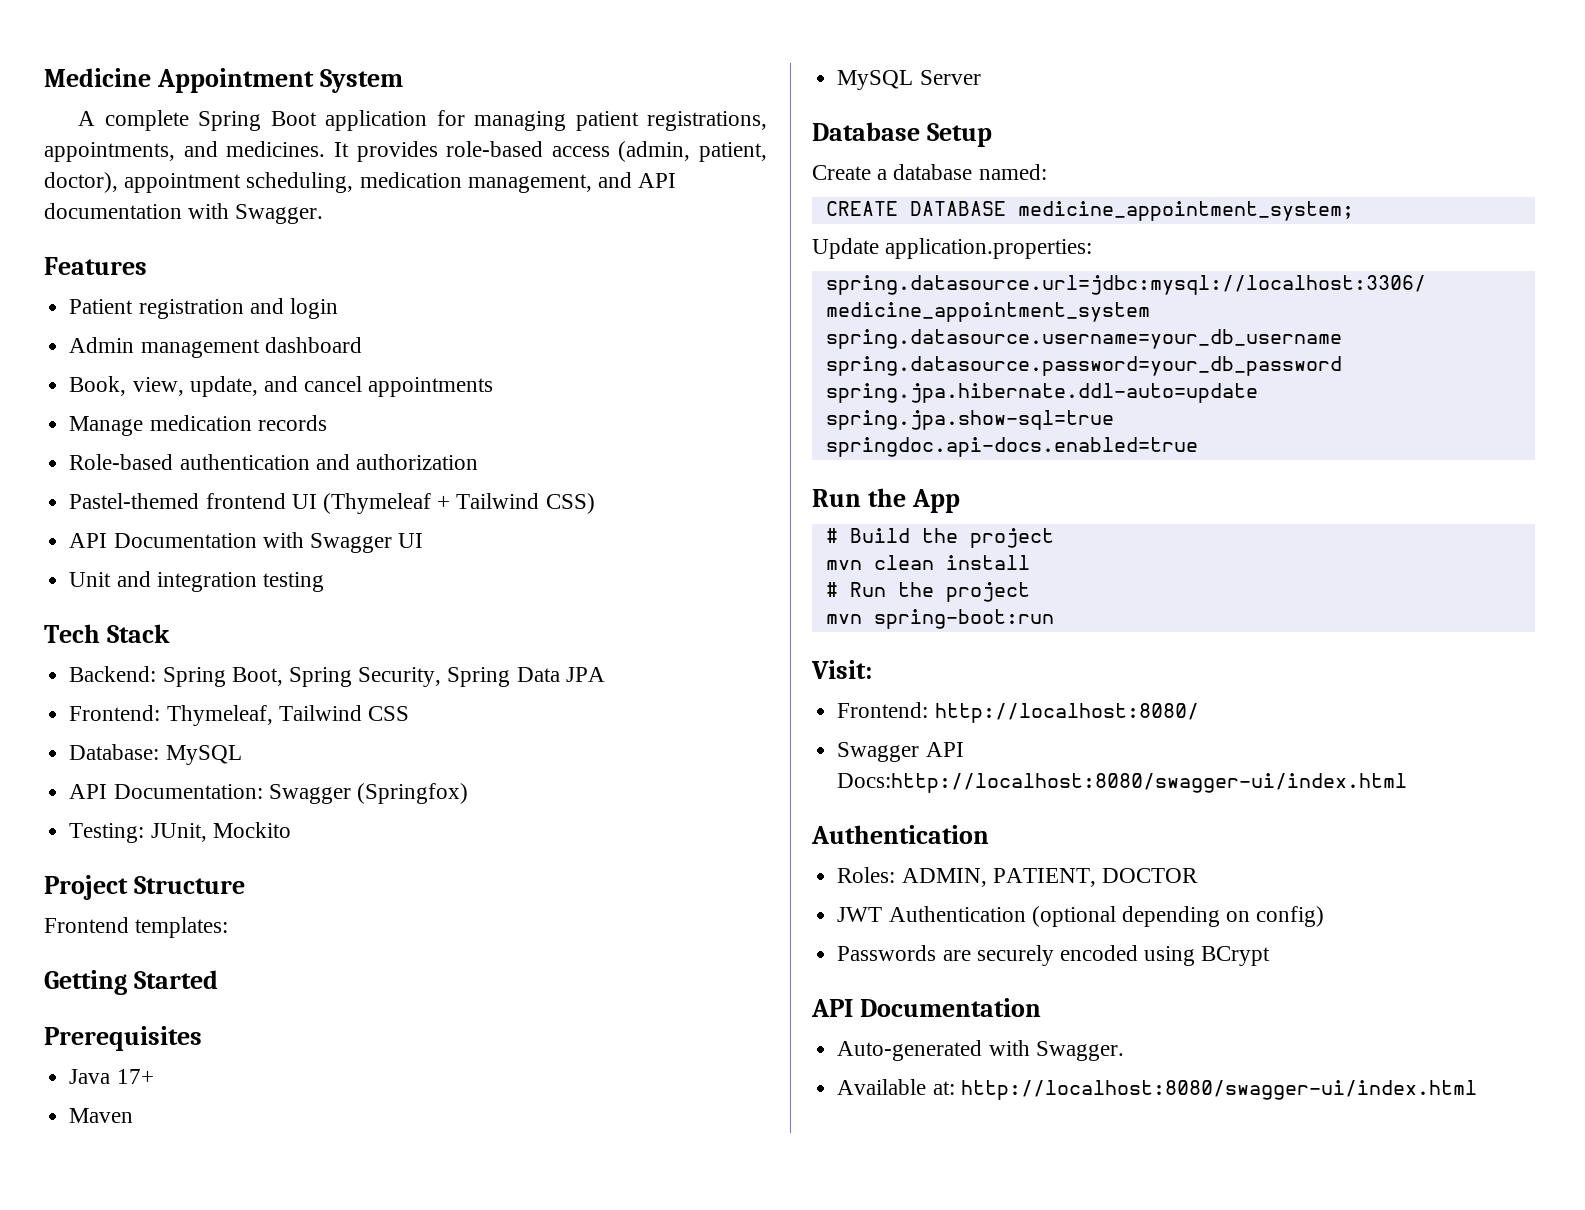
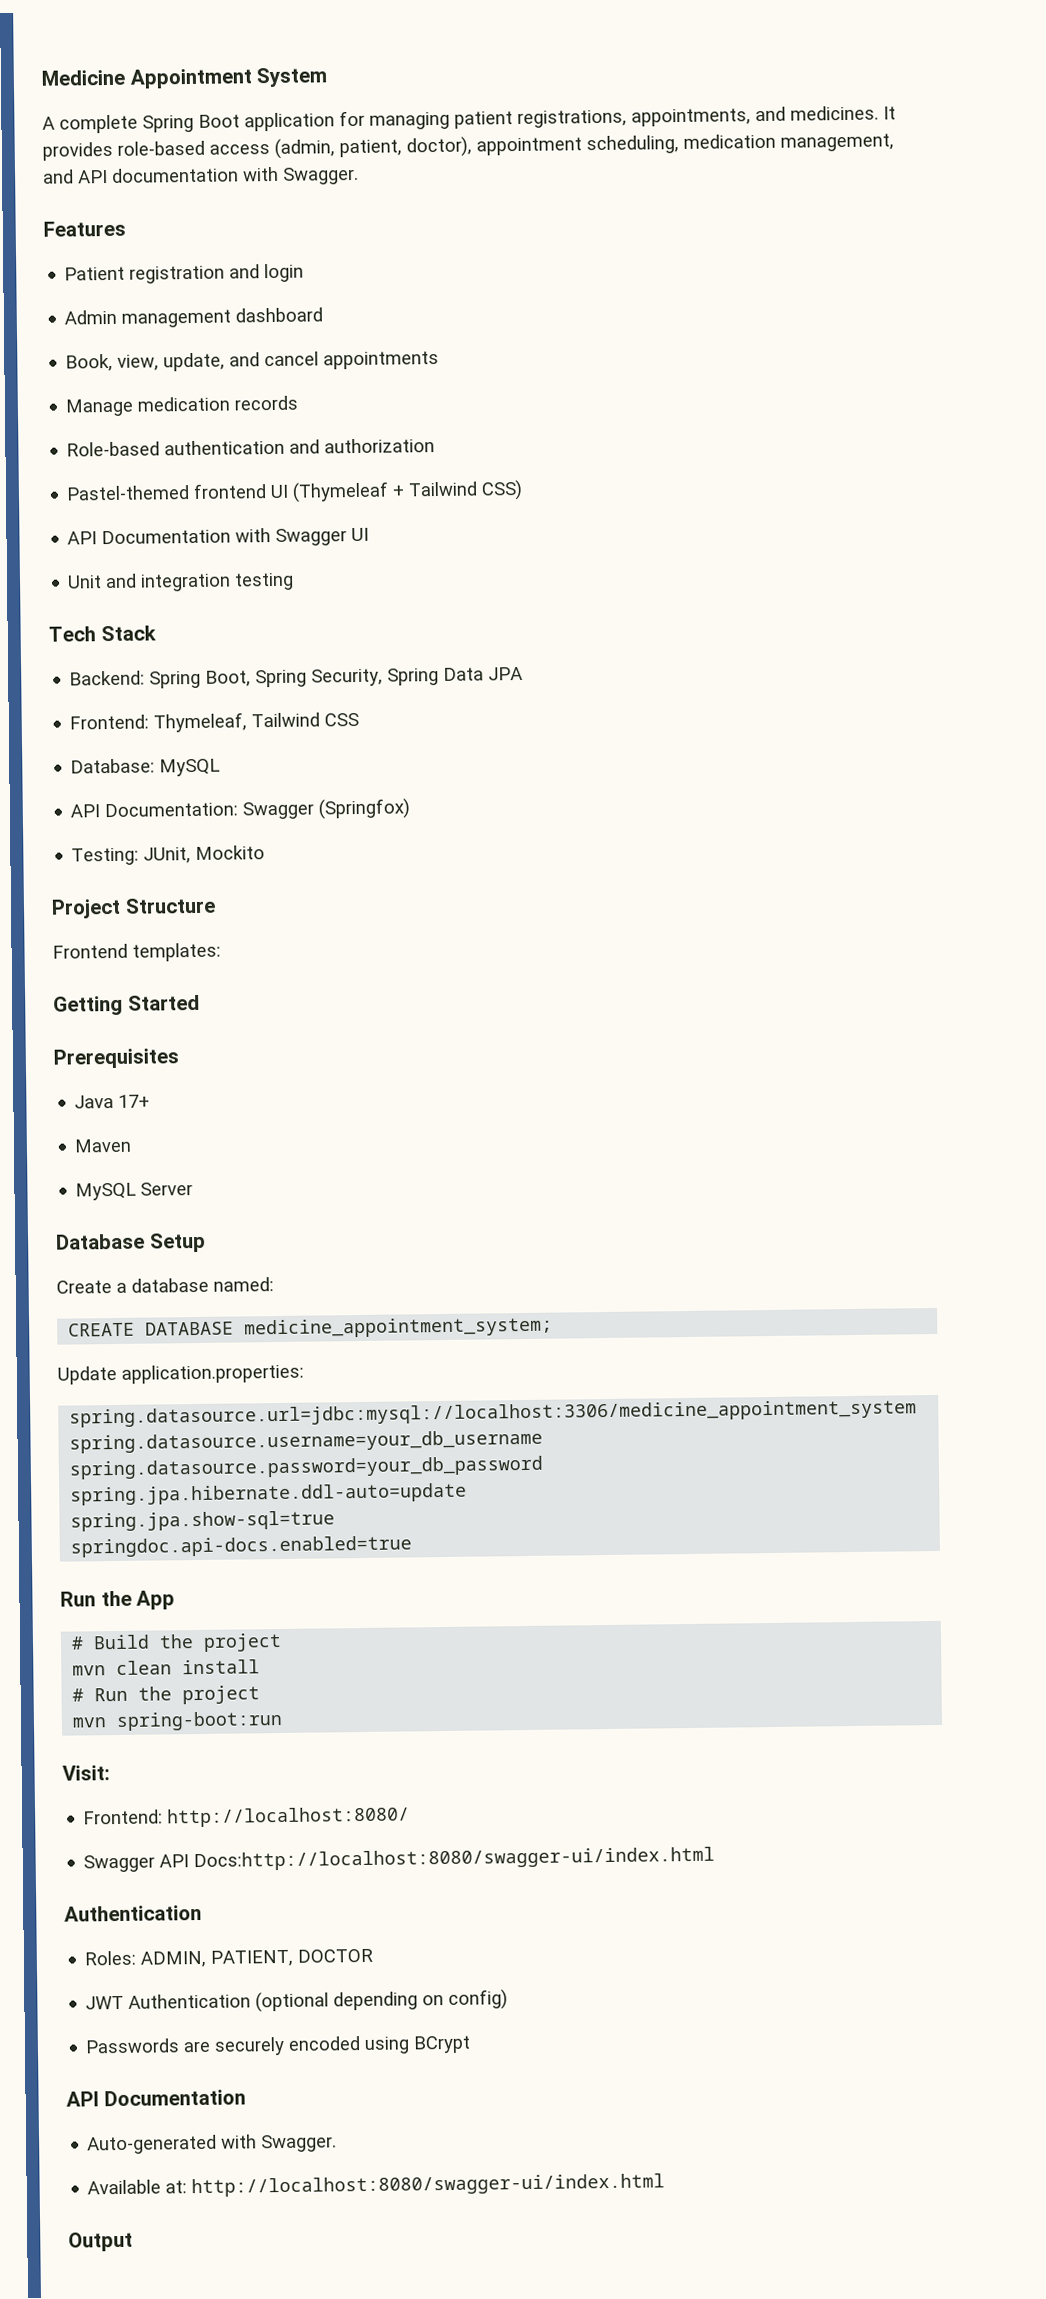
+ Output

